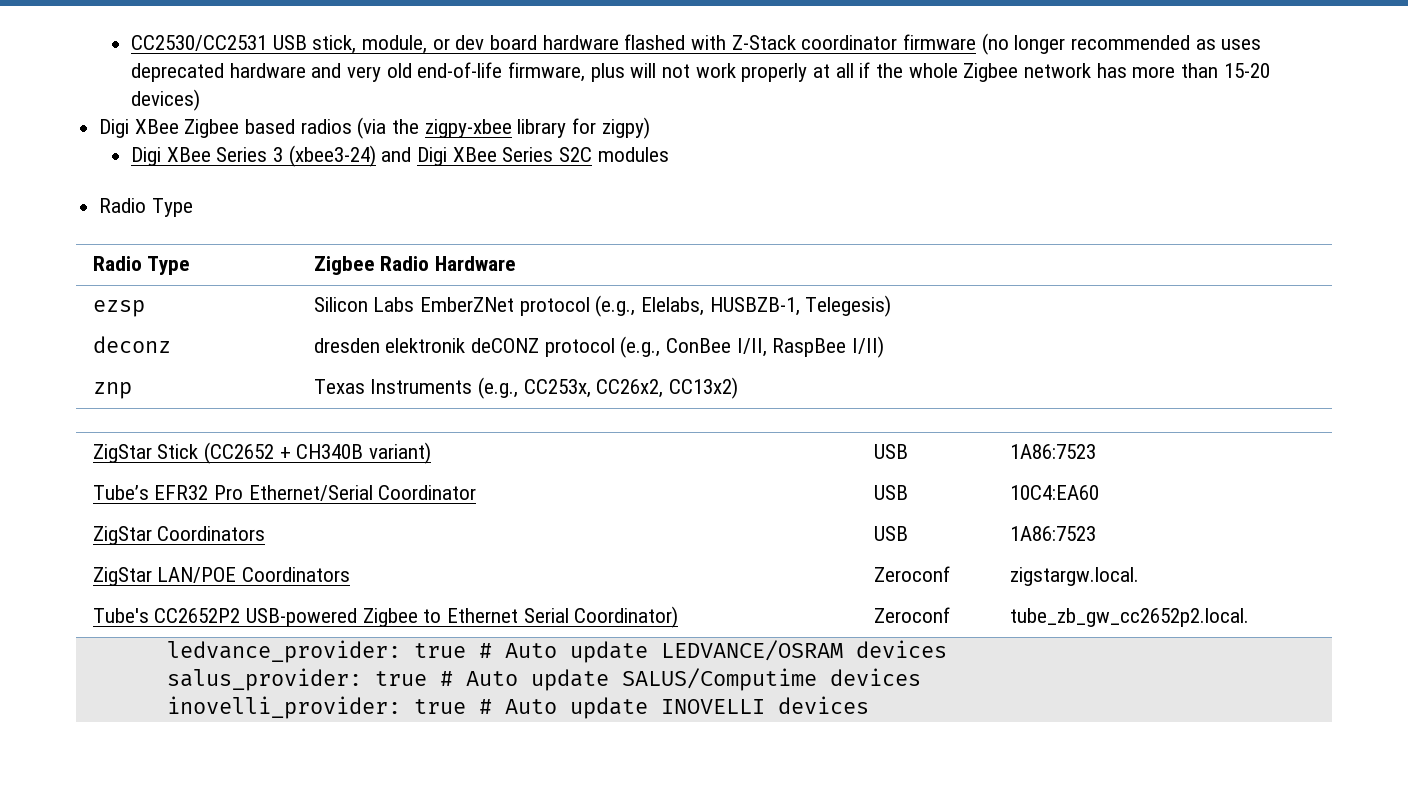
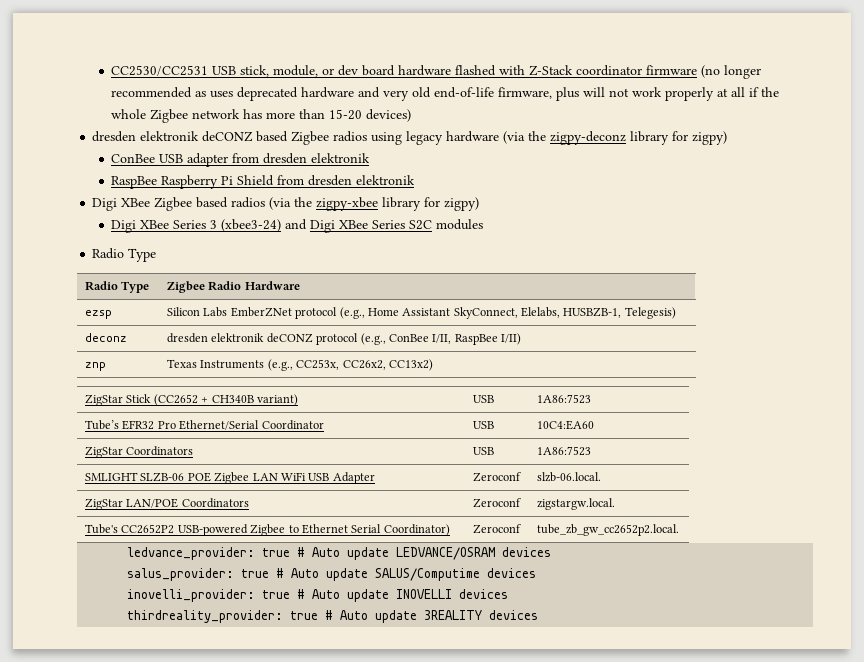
+ dresden elektronik deCONZ based Zigbee radios using legacy hardware (via the zigpy-deconz library for zigpy)
+ ConBee USB adapter from dresden elektronik
+ RaspBee Raspberry Pi Shield from dresden elektronik
- ezsp | Silicon Labs EmberZNet protocol (e.g., Elelabs, HUSBZB-1, Telegesis)
+ ezsp | Silicon Labs EmberZNet protocol (e.g., Home Assistant SkyConnect, Elelabs, HUSBZB-1, Telegesis)
+ SMLIGHT SLZB-06 POE Zigbee LAN WiFi USB Adapter | Zeroconf | slzb-06.local.
+ thirdreality_provider: true # Auto update 3REALITY devices

